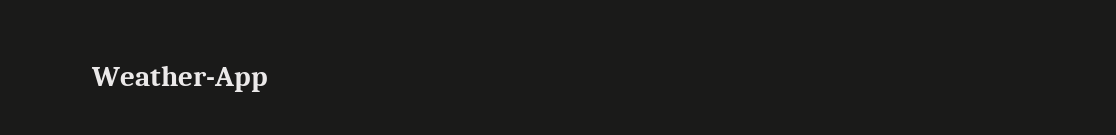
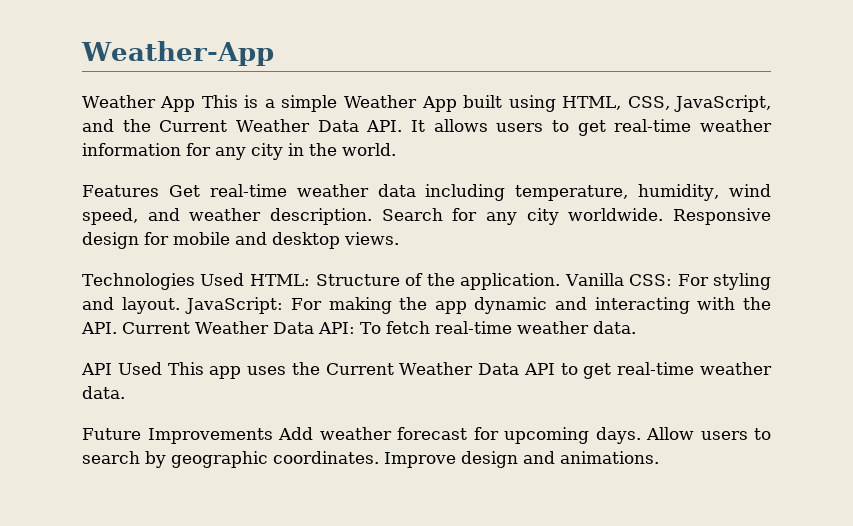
+ Weather App This is a simple Weather App built using HTML, CSS, JavaScript, and the Current Weather Data API. It allows users to get real-time weather information for any city in the world.
+ Features Get real-time weather data including temperature, humidity, wind speed, and weather description. Search for any city worldwide. Responsive design for mobile and desktop views.
+ Technologies Used HTML: Structure of the application. Vanilla CSS: For styling and layout. JavaScript: For making the app dynamic and interacting with the API. Current Weather Data API: To fetch real-time weather data.
+ API Used This app uses the Current Weather Data API to get real-time weather data.
+ Future Improvements Add weather forecast for upcoming days. Allow users to search by geographic coordinates. Improve design and animations.

